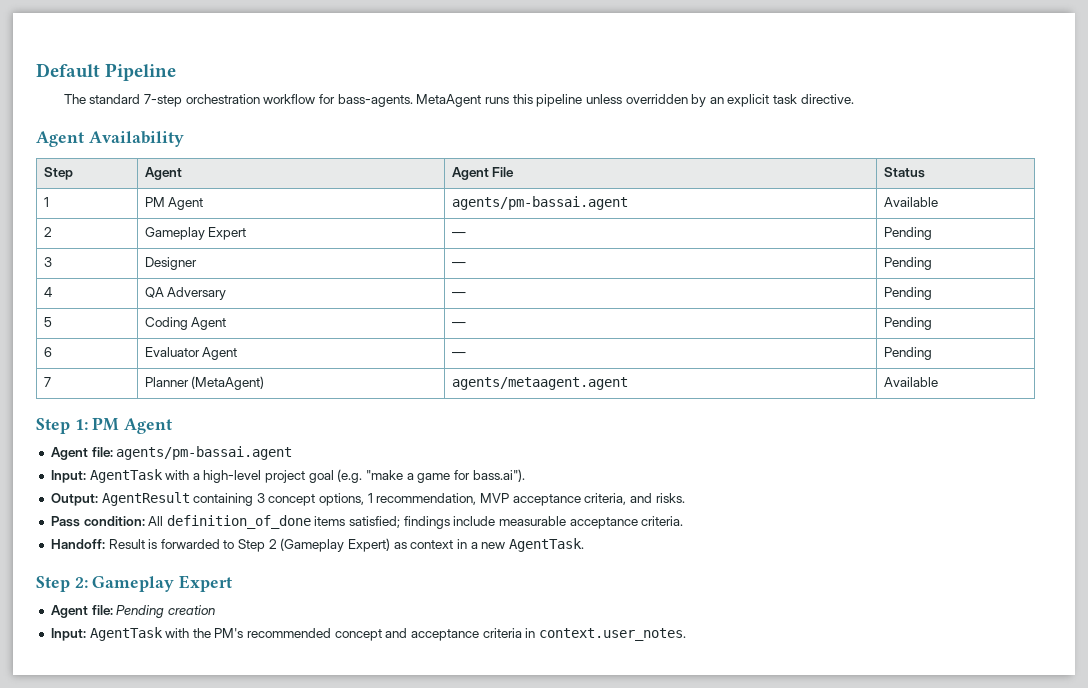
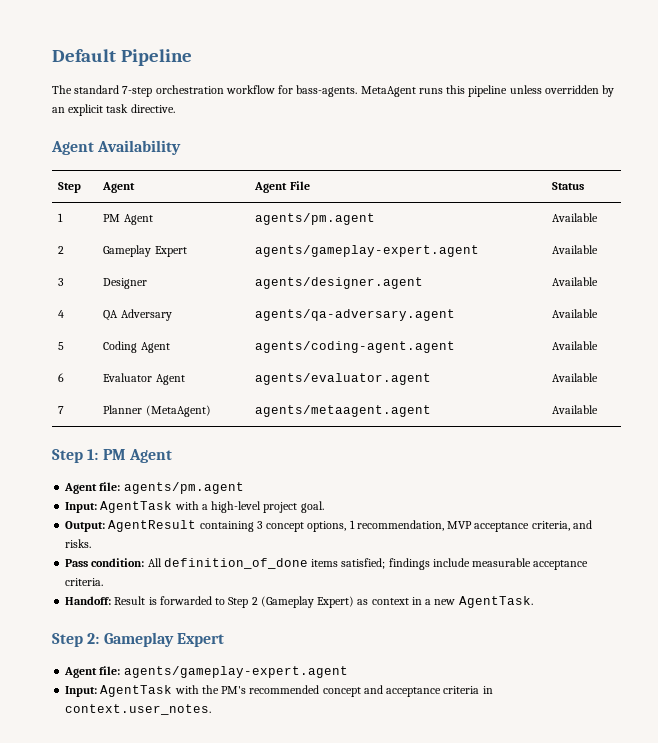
- 1 | PM Agent | agents/pm-bassai.agent | Available
+ 1 | PM Agent | agents/pm.agent | Available
- 2 | Gameplay Expert | — | Pending
+ 2 | Gameplay Expert | agents/gameplay-expert.agent | Available
- 3 | Designer | — | Pending
+ 3 | Designer | agents/designer.agent | Available
- 4 | QA Adversary | — | Pending
+ 4 | QA Adversary | agents/qa-adversary.agent | Available
- 5 | Coding Agent | — | Pending
+ 5 | Coding Agent | agents/coding-agent.agent | Available
- 6 | Evaluator Agent | — | Pending
+ 6 | Evaluator Agent | agents/evaluator.agent | Available
- Agent file: agents/pm-bassai.agent
+ Agent file: agents/pm.agent
- Input: AgentTask with a high-level project goal (e.g. "make a game for bass.ai").
+ Input: AgentTask with a high-level project goal.
- Agent file: Pending creation
+ Agent file: agents/gameplay-expert.agent

